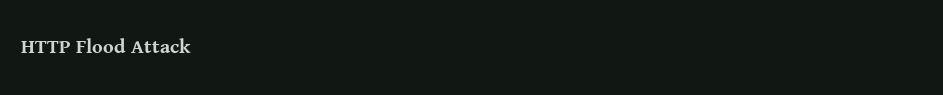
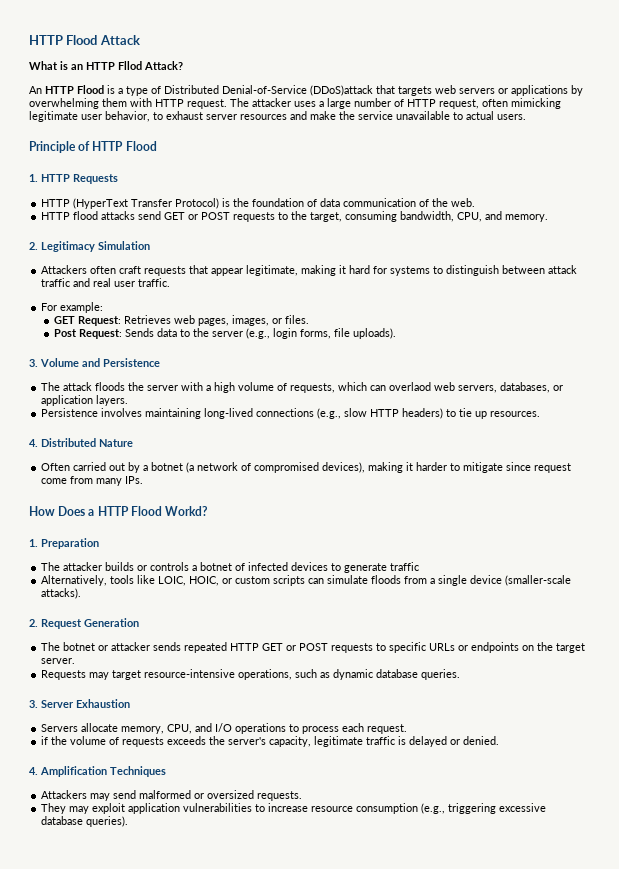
+ What is an HTTP Fllod Attack?
+ An HTTP Flood is a type of Distributed Denial-of-Service (DDoS)attack that targets web servers or applications by overwhelming them with HTTP request. The attacker uses a large number of HTTP request, often mimicking legitimate user behavior, to exhaust server resources and make the service unavailable to actual users.
+ Principle of HTTP Flood
+ 1. HTTP Requests
+ HTTP (HyperText Transfer Protocol) is the foundation of data communication of the web.
+ HTTP flood attacks send GET or POST requests to the target, consuming bandwidth, CPU, and memory.
+ 2. Legitimacy Simulation
+ Attackers often craft requests that appear legitimate, making it hard for systems to distinguish between attack traffic and real user traffic.
+ For example:
+ GET Request: Retrieves web pages, images, or files.
+ Post Request: Sends data to the server (e.g., login forms, file uploads).
+ 3. Volume and Persistence
+ The attack floods the server with a high volume of requests, which can overlaod web servers, databases, or application layers.
+ Persistence involves maintaining long-lived connections (e.g., slow HTTP headers) to tie up resources.
+ 4. Distributed Nature
+ Often carried out by a botnet (a network of compromised devices), making it harder to mitigate since request come from many IPs.
+ How Does a HTTP Flood Workd?
+ 1. Preparation
+ The attacker builds or controls a botnet of infected devices to generate traffic
+ Alternatively, tools like LOIC, HOIC, or custom scripts can simulate floods from a single device (smaller-scale attacks).
+ 2. Request Generation
+ The botnet or attacker sends repeated HTTP GET or POST requests to specific URLs or endpoints on the target server.
+ Requests may target resource-intensive operations, such as dynamic database queries.
+ 3. Server Exhaustion
+ Servers allocate memory, CPU, and I/O operations to process each request.
+ if the volume of requests exceeds the server's capacity, legitimate traffic is delayed or denied.
+ 4. Amplification Techniques
+ Attackers may send malformed or oversized requests.
+ They may exploit application vulnerabilities to increase resource consumption (e.g., triggering excessive database queries).

